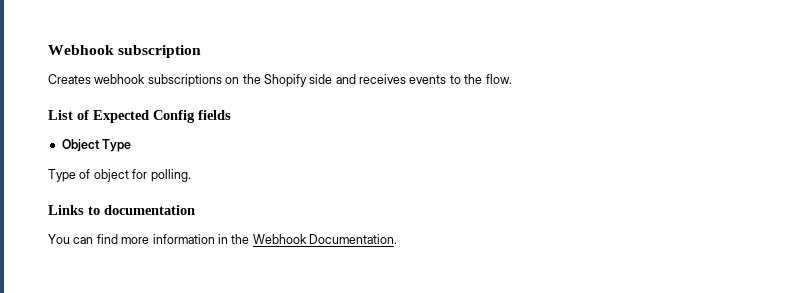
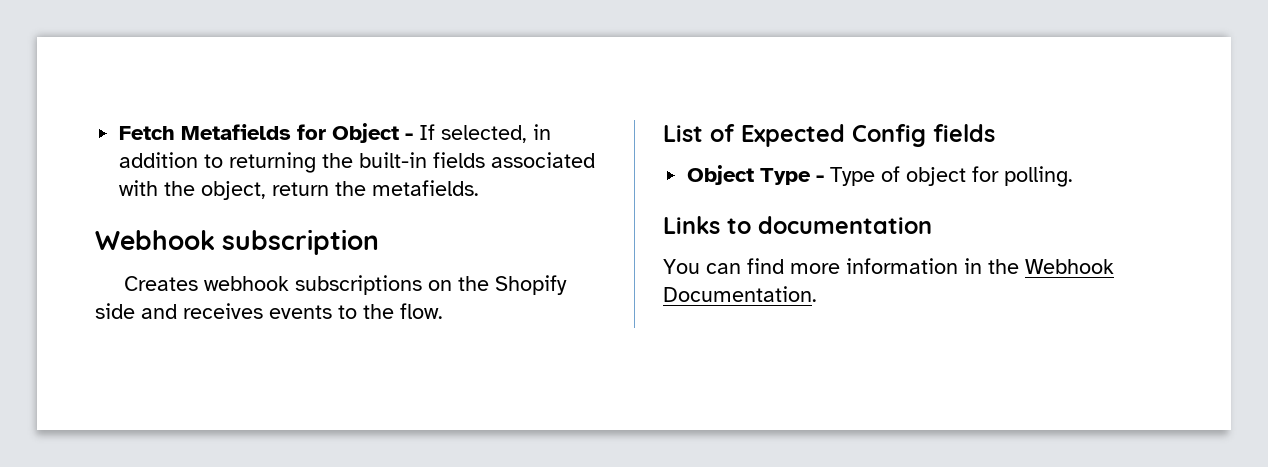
+ Fetch Metafields for Object - If selected, in addition to returning the built-in fields associated with the object, return the metafields.
- Object Type
- Type of object for polling.
+ Object Type - Type of object for polling.

